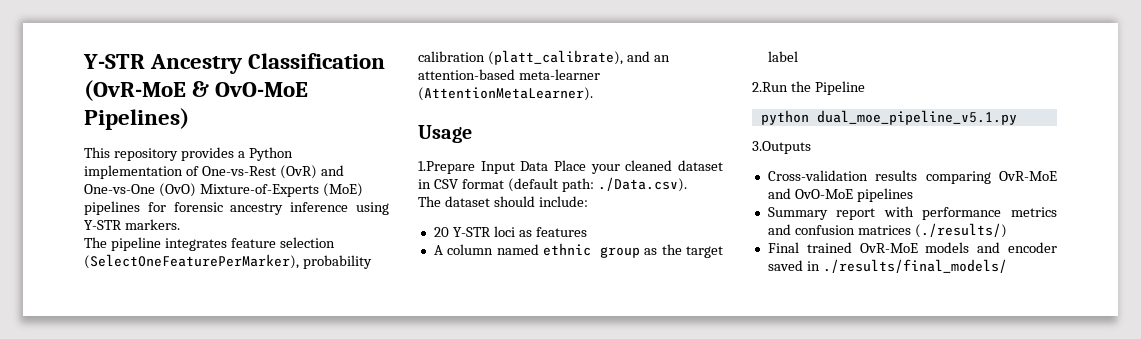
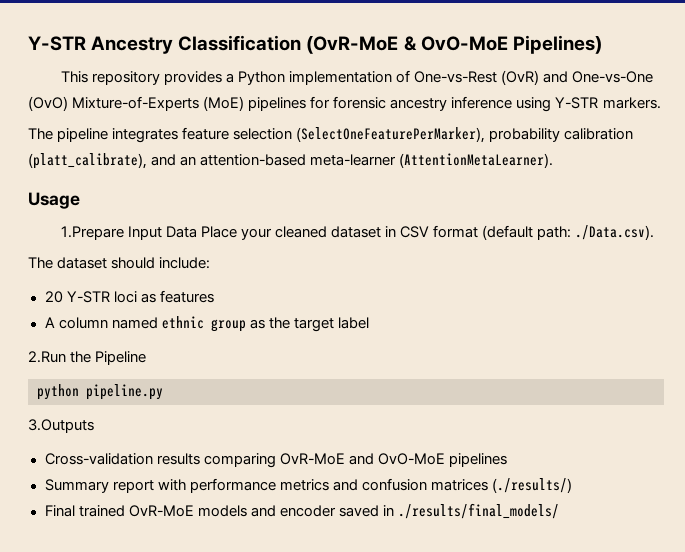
- python dual_moe_pipeline_v5.1.py
+ python pipeline.py

